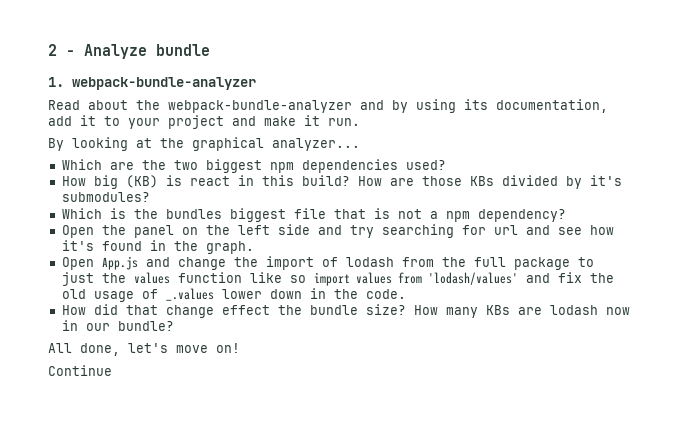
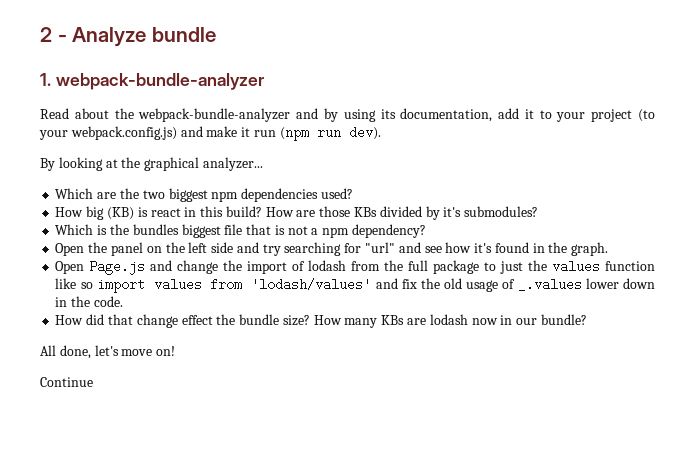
- Read about the webpack-bundle-analyzer and by using its documentation, add it to your project and make it run.
+ Read about the webpack-bundle-analyzer and by using its documentation, add it to your project (to your webpack.config.js) and make it run (npm run dev).
- Open the panel on the left side and try searching for url and see how it's found in the graph.
+ Open the panel on the left side and try searching for "url" and see how it's found in the graph.
- Open App.js and change the import of lodash from the full package to just the values function like so import values from 'lodash/values' and fix the old usage of _.values lower down in the code.
+ Open Page.js and change the import of lodash from the full package to just the values function like so import values from 'lodash/values' and fix the old usage of _.values lower down in the code.

